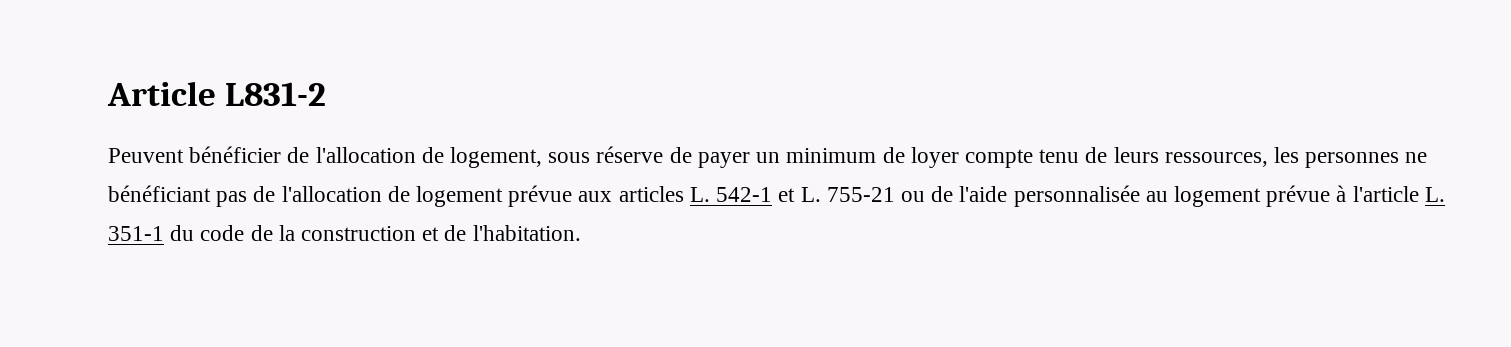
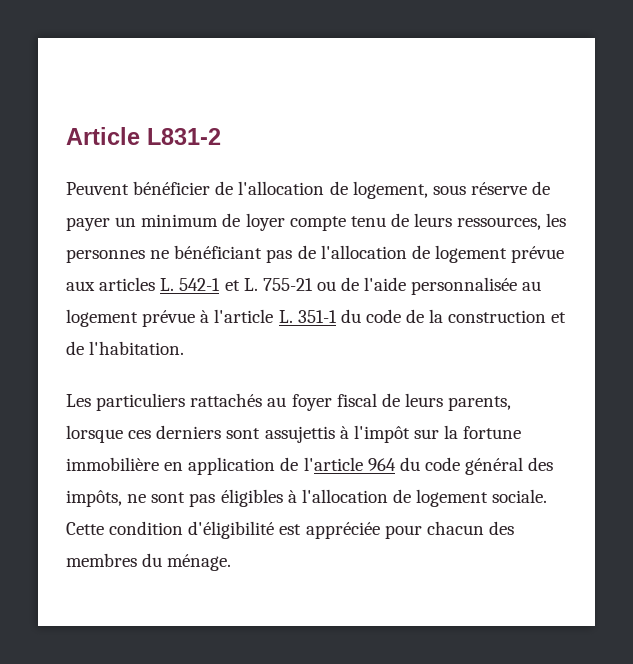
+ Les particuliers rattachés au foyer fiscal de leurs parents, lorsque ces derniers sont assujettis à l'impôt sur la fortune immobilière en application de l'article 964 du code général des impôts, ne sont pas éligibles à l'allocation de logement sociale. Cette condition d'éligibilité est appréciée pour chacun des membres du ménage.

